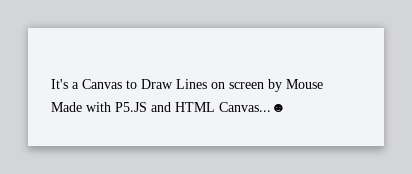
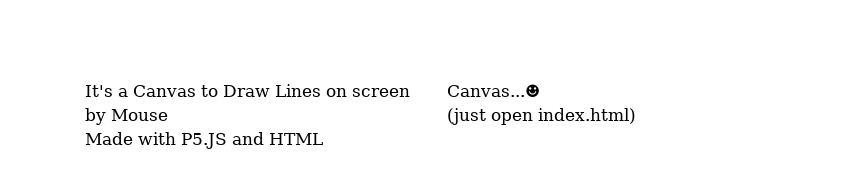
+ (just open index.html)

